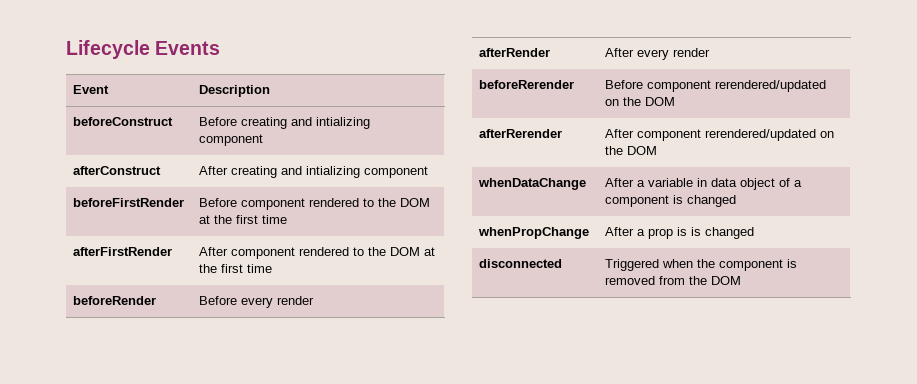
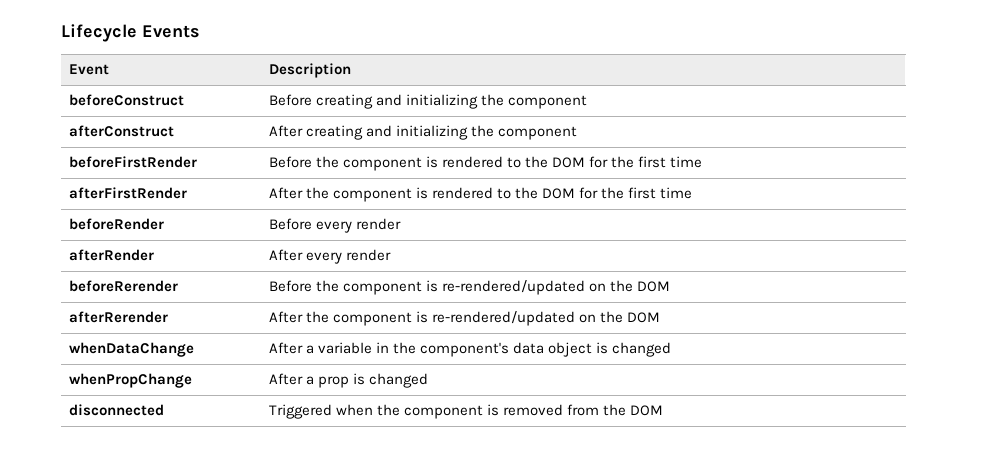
- beforeConstruct | Before creating and intializing component
+ beforeConstruct | Before creating and initializing the component
- afterConstruct | After creating and intializing component
+ afterConstruct | After creating and initializing the component
- beforeFirstRender | Before component rendered to the DOM at the first time
+ beforeFirstRender | Before the component is rendered to the DOM for the first time
- afterFirstRender | After component rendered to the DOM at the first time
+ afterFirstRender | After the component is rendered to the DOM for the first time
- beforeRerender | Before component rerendered/updated on the DOM
+ beforeRerender | Before the component is re-rendered/updated on the DOM
- afterRerender | After component rerendered/updated on the DOM
+ afterRerender | After the component is re-rendered/updated on the DOM
- whenDataChange | After a variable in data object of a component is changed
+ whenDataChange | After a variable in the component's data object is changed
- whenPropChange | After a prop is is changed
+ whenPropChange | After a prop is changed

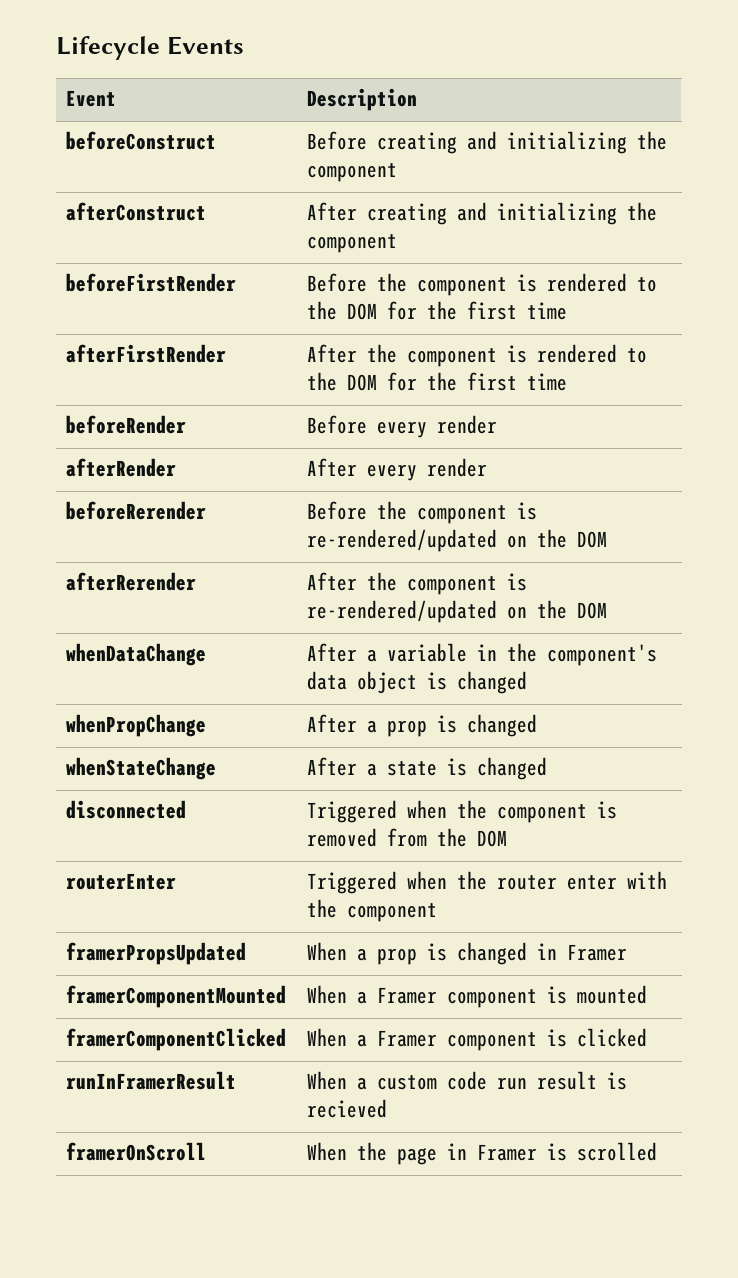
+ whenStateChange | After a state is changed
+ routerEnter | Triggered when the router enter with the component
+ framerPropsUpdated | When a prop is changed in Framer
+ framerComponentMounted | When a Framer component is mounted
+ framerComponentClicked | When a Framer component is clicked
+ runInFramerResult | When a custom code run result is recieved
+ framerOnScroll | When the page in Framer is scrolled

